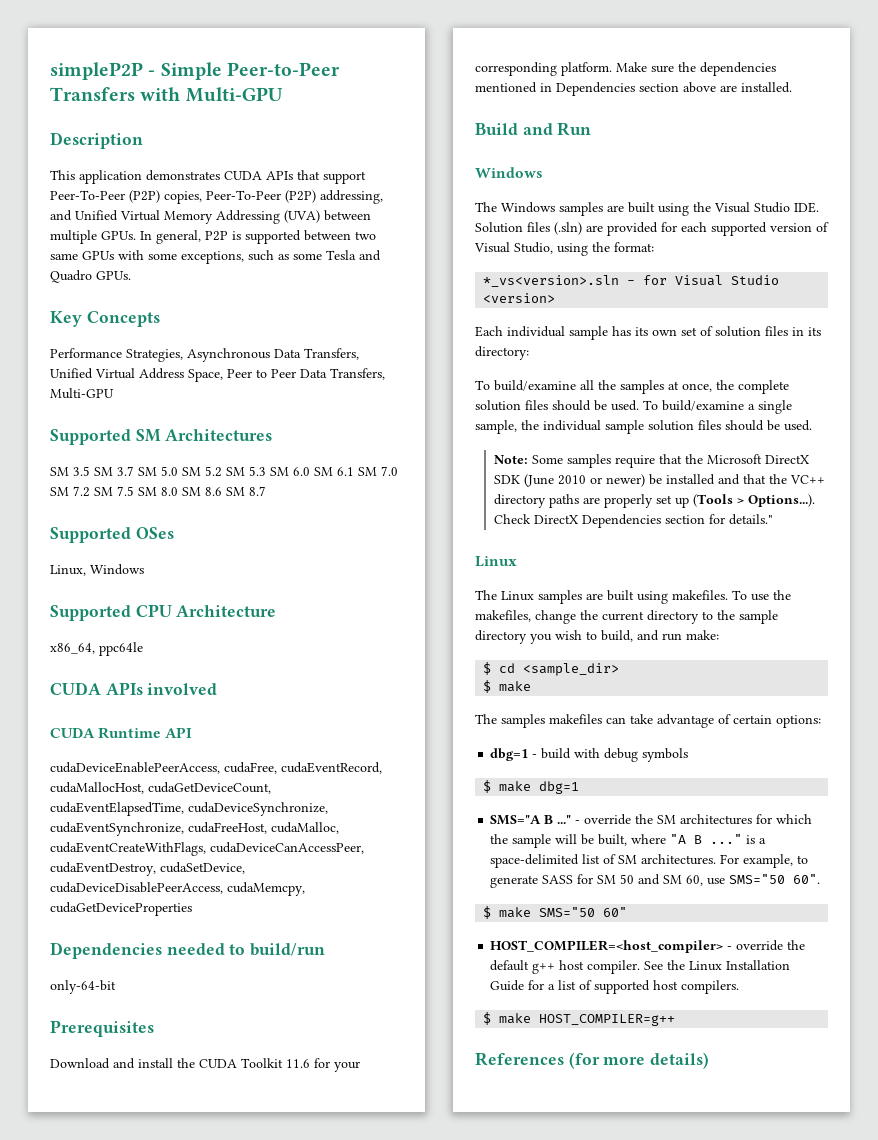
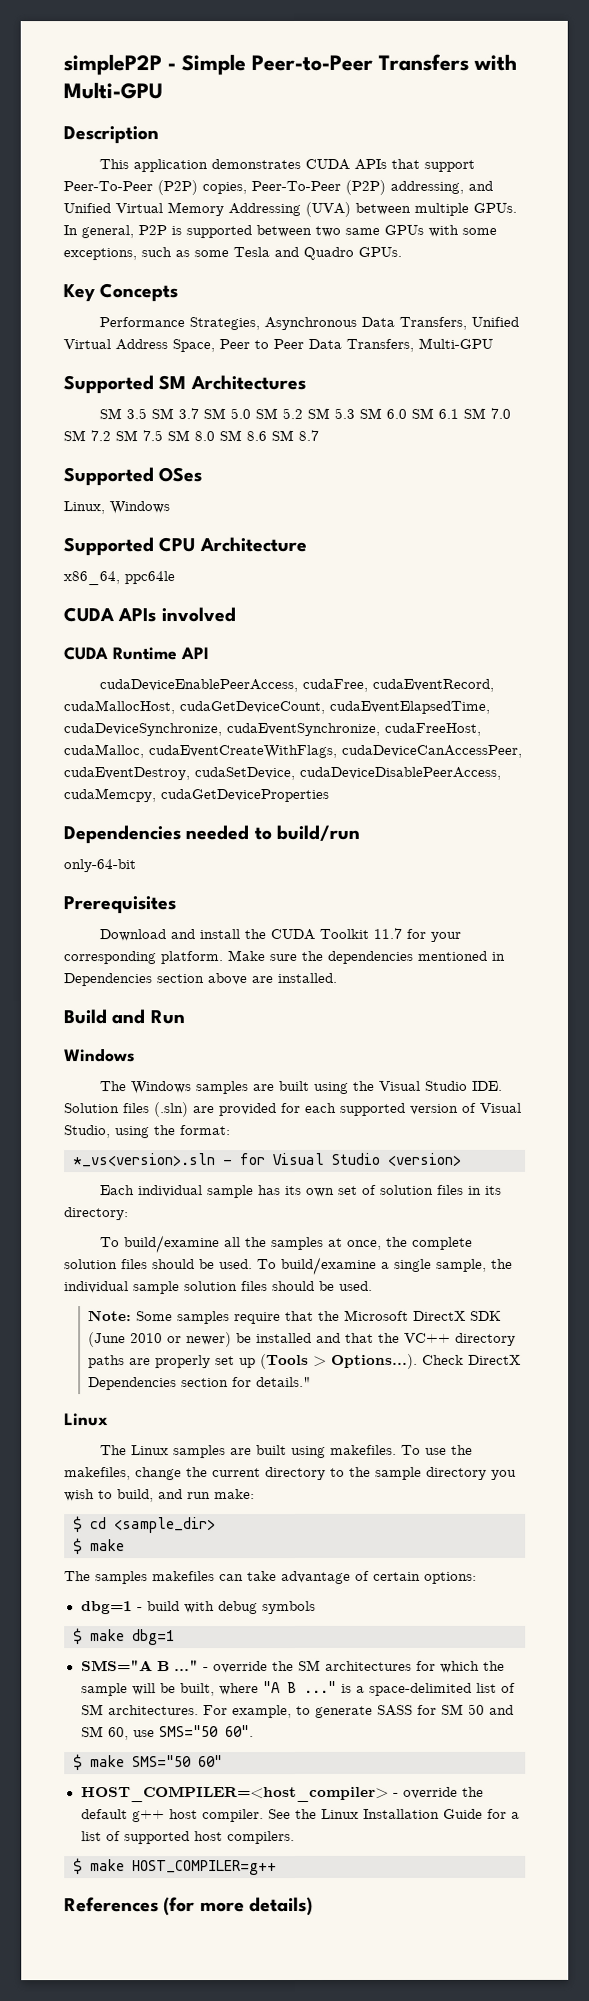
- Download and install the CUDA Toolkit 11.6 for your corresponding platform.
+ Download and install the CUDA Toolkit 11.7 for your corresponding platform.

